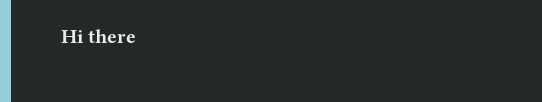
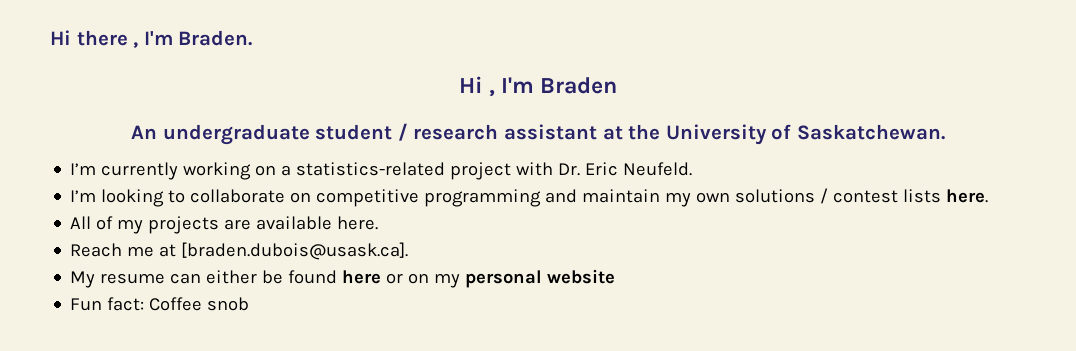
- Hi there
+ Hi there , I'm Braden.
+ Hi , I'm Braden
+ An undergraduate student / research assistant at the University of Saskatchewan.
+ I’m currently working on a statistics-related project with Dr. Eric Neufeld.
+ I’m looking to collaborate on competitive programming and maintain my own solutions / contest lists here.
+ All of my projects are available here.
+ Reach me at [braden.dubois@usask.ca].
+ My resume can either be found here or on my personal website
+ Fun fact: Coffee snob

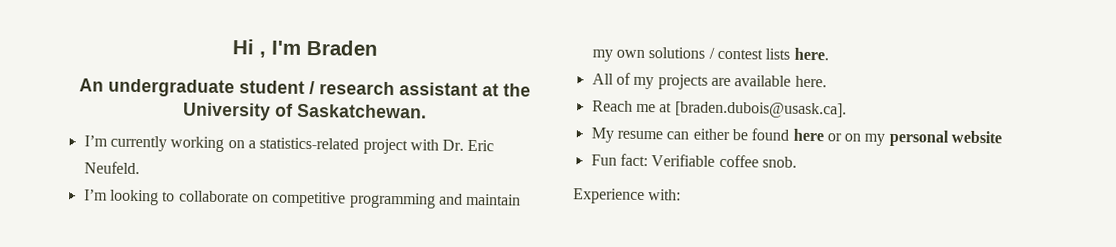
- Hi there , I'm Braden.
- Fun fact: Coffee snob
+ Fun fact: Verifiable coffee snob.
+ Experience with:

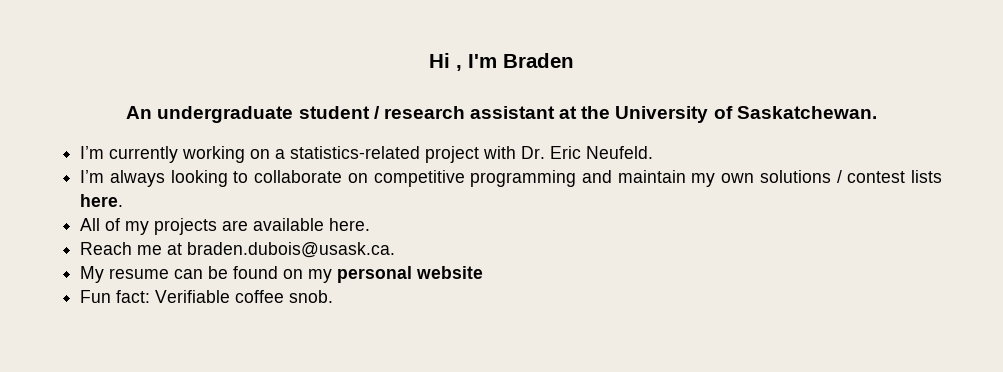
- I’m looking to collaborate on competitive programming and maintain my own solutions / contest lists here.
+ I’m always looking to collaborate on competitive programming and maintain my own solutions / contest lists here.
- Reach me at [braden.dubois@usask.ca].
+ Reach me at braden.dubois@usask.ca.
- My resume can either be found here or on my personal website
+ My resume can be found on my personal website
- Experience with:

